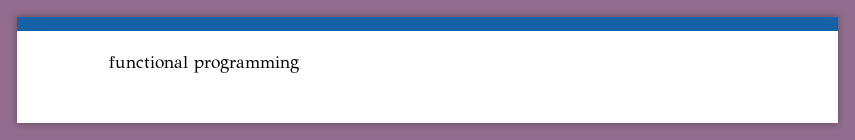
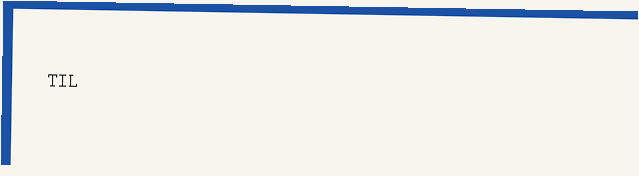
- functional programming
+ TIL

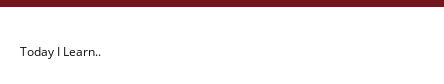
- TIL
+ Today I Learn..

